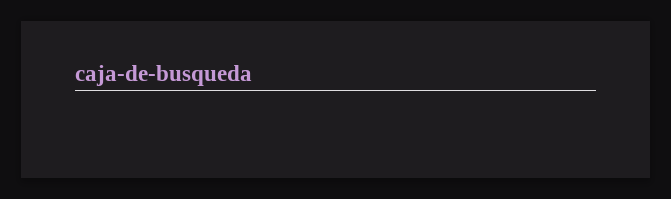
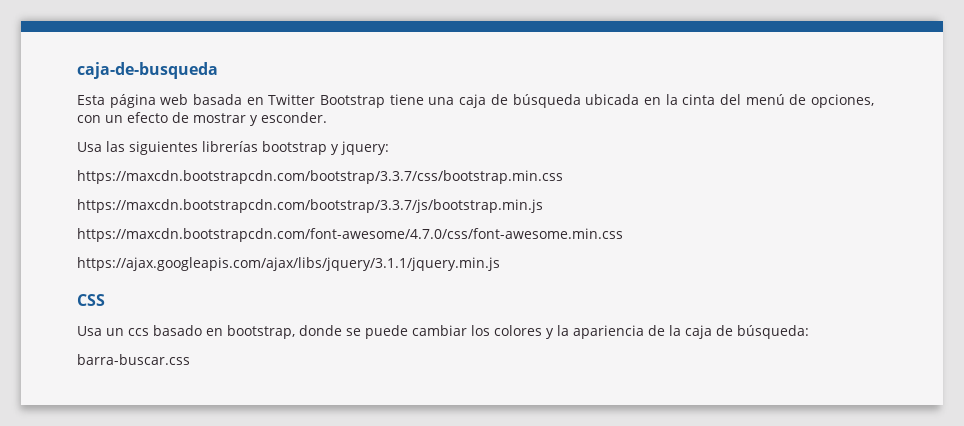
+ Esta página web basada en Twitter Bootstrap tiene una caja de búsqueda ubicada en la cinta del menú de opciones, con un efecto de mostrar y esconder.
+ Usa las siguientes librerías bootstrap y jquery:
+ https://maxcdn.bootstrapcdn.com/bootstrap/3.3.7/css/bootstrap.min.css
+ https://maxcdn.bootstrapcdn.com/bootstrap/3.3.7/js/bootstrap.min.js
+ https://maxcdn.bootstrapcdn.com/font-awesome/4.7.0/css/font-awesome.min.css
+ https://ajax.googleapis.com/ajax/libs/jquery/3.1.1/jquery.min.js
+ CSS
+ Usa un ccs basado en bootstrap, donde se puede cambiar los colores y la apariencia de la caja de búsqueda:
+ barra-buscar.css

